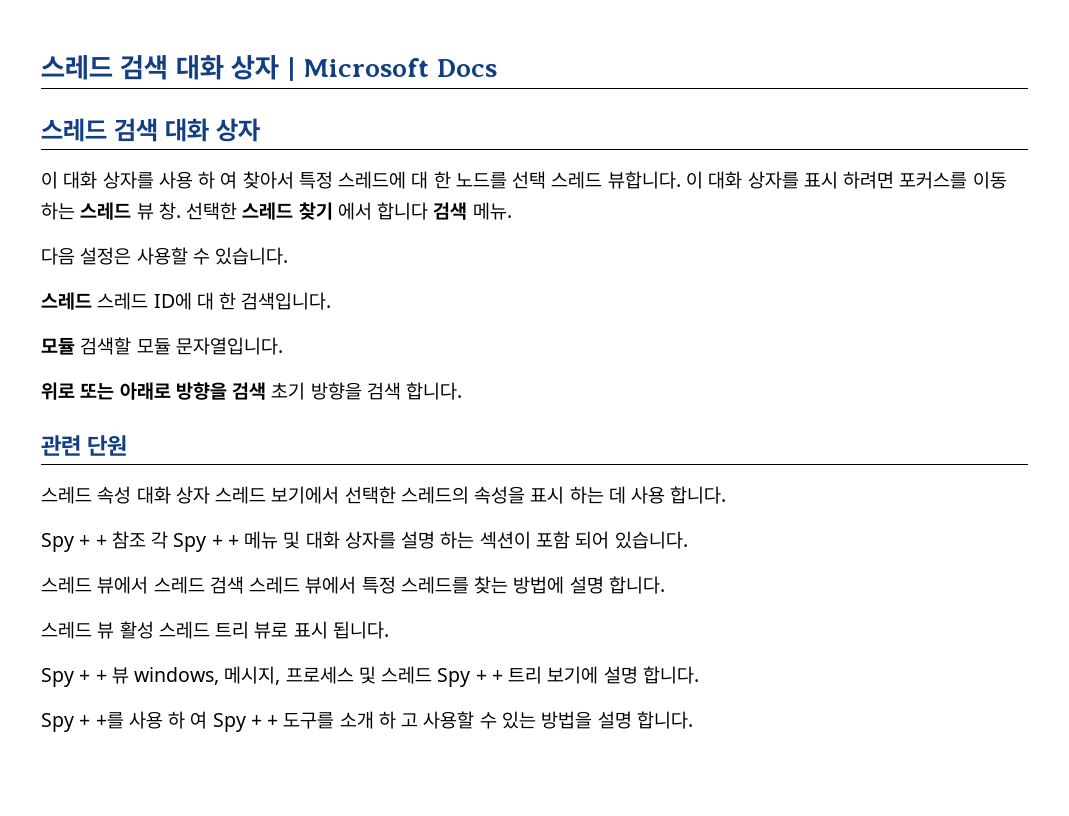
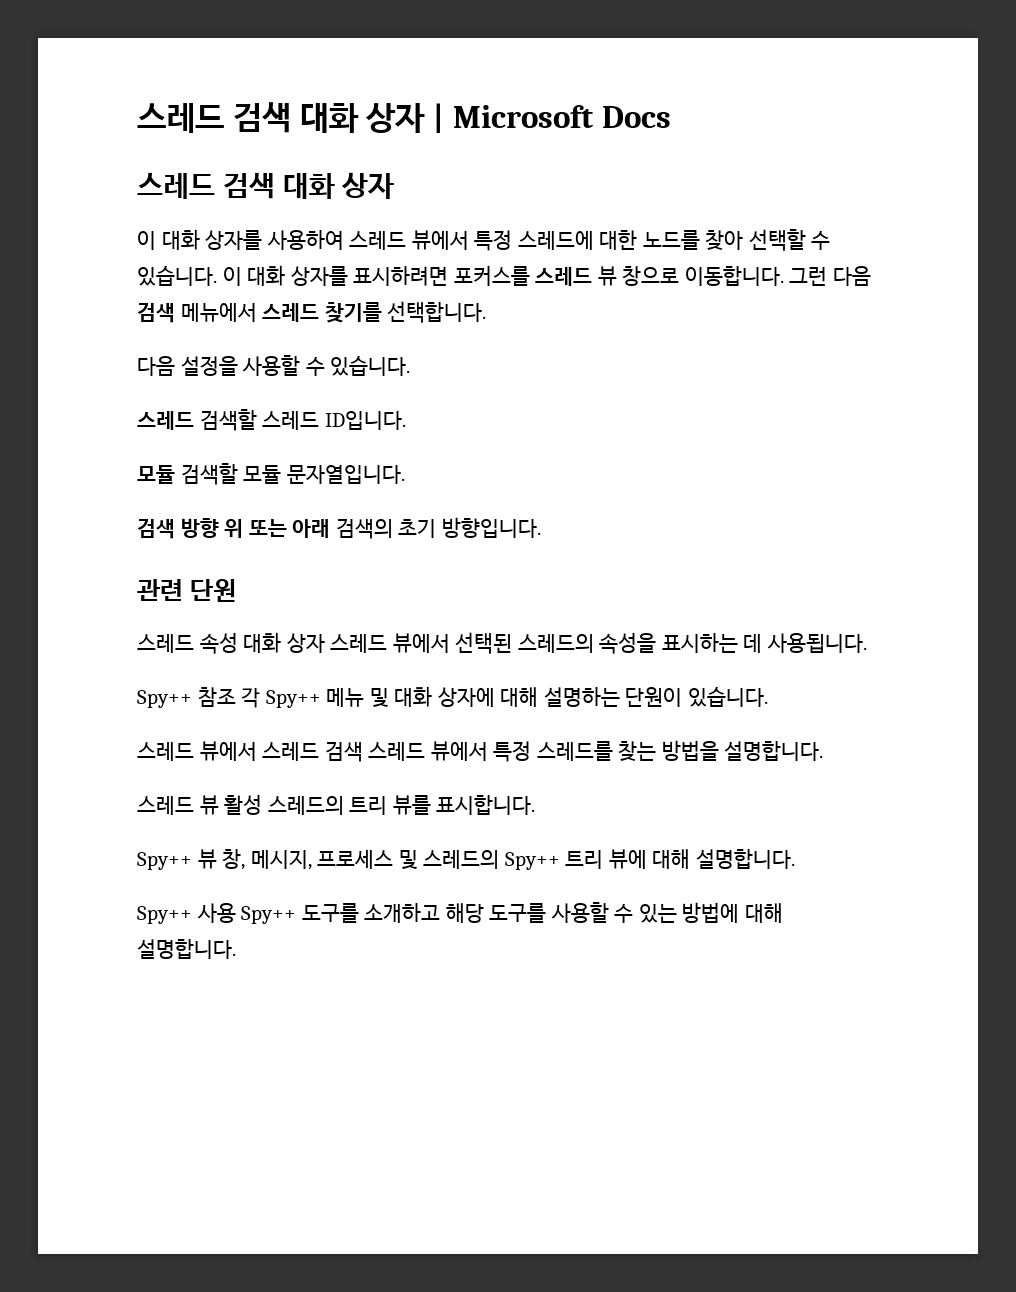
- 이 대화 상자를 사용 하 여 찾아서 특정 스레드에 대 한 노드를 선택 스레드 뷰합니다. 이 대화 상자를 표시 하려면 포커스를 이동 하는 스레드 뷰 창. 선택한 스레드 찾기 에서 합니다 검색 메뉴.
- 다음 설정은 사용할 수 있습니다.
+ 이 대화 상자를 사용하여 스레드 뷰에서 특정 스레드에 대한 노드를 찾아 선택할 수 있습니다. 이 대화 상자를 표시하려면 포커스를 스레드 뷰 창으로 이동합니다. 그런 다음 검색 메뉴에서 스레드 찾기를 선택합니다.
+ 다음 설정을 사용할 수 있습니다.
- 스레드 스레드 ID에 대 한 검색입니다.
+ 스레드 검색할 스레드 ID입니다.
- 위로 또는 아래로 방향을 검색 초기 방향을 검색 합니다.
+ 검색 방향 위 또는 아래 검색의 초기 방향입니다.
- 스레드 속성 대화 상자 스레드 보기에서 선택한 스레드의 속성을 표시 하는 데 사용 합니다.
- Spy + + 참조 각 Spy + + 메뉴 및 대화 상자를 설명 하는 섹션이 포함 되어 있습니다.
+ 스레드 속성 대화 상자 스레드 뷰에서 선택된 스레드의 속성을 표시하는 데 사용됩니다.
+ Spy++ 참조 각 Spy++ 메뉴 및 대화 상자에 대해 설명하는 단원이 있습니다.
- 스레드 뷰에서 스레드 검색 스레드 뷰에서 특정 스레드를 찾는 방법에 설명 합니다.
+ 스레드 뷰에서 스레드 검색 스레드 뷰에서 특정 스레드를 찾는 방법을 설명합니다.
- 스레드 뷰 활성 스레드 트리 뷰로 표시 됩니다.
- Spy + + 뷰 windows, 메시지, 프로세스 및 스레드 Spy + + 트리 보기에 설명 합니다.
- Spy + +를 사용 하 여 Spy + + 도구를 소개 하 고 사용할 수 있는 방법을 설명 합니다.
+ 스레드 뷰 활성 스레드의 트리 뷰를 표시합니다.
+ Spy++ 뷰 창, 메시지, 프로세스 및 스레드의 Spy++ 트리 뷰에 대해 설명합니다.
+ Spy++ 사용 Spy++ 도구를 소개하고 해당 도구를 사용할 수 있는 방법에 대해 설명합니다.

